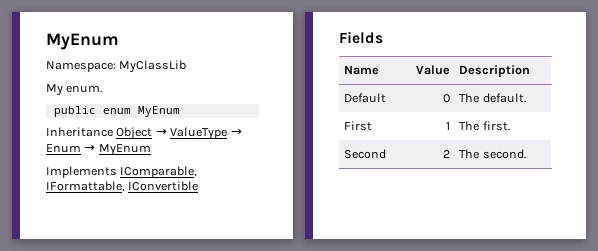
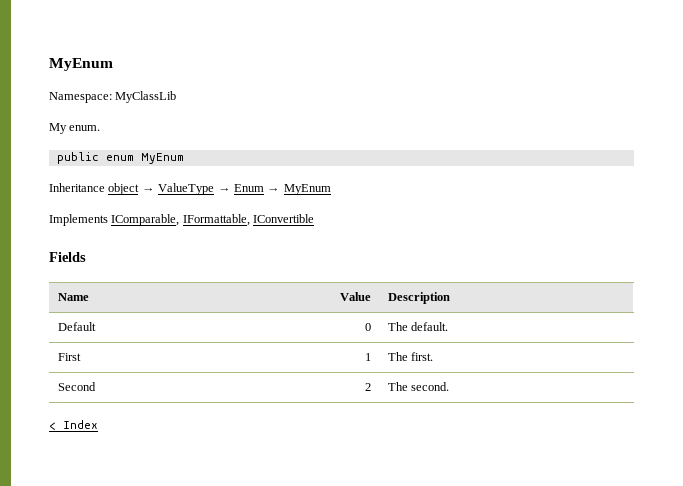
- Inheritance Object → ValueType → Enum → MyEnum
+ Inheritance object → ValueType → Enum → MyEnum
+ < Index

